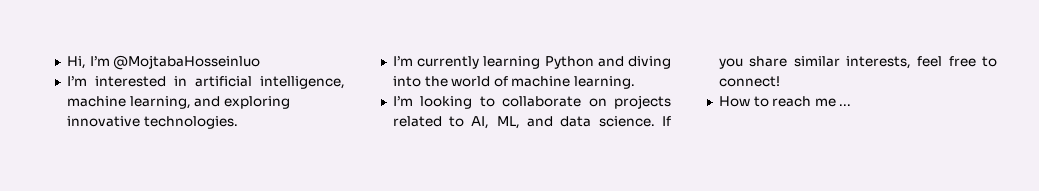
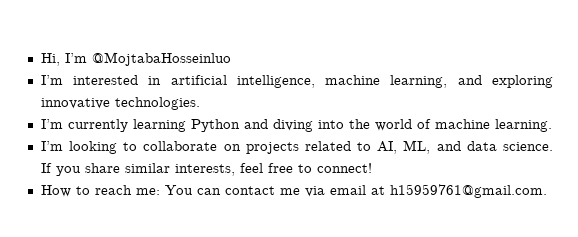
- How to reach me ...
+ How to reach me: You can contact me via email at h15959761@gmail.com.

